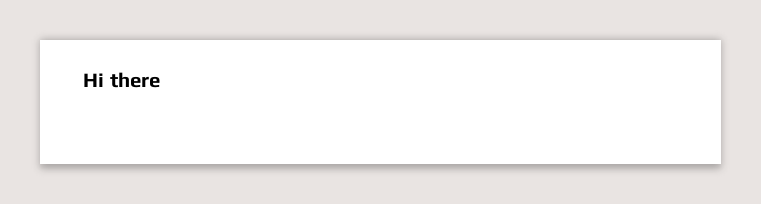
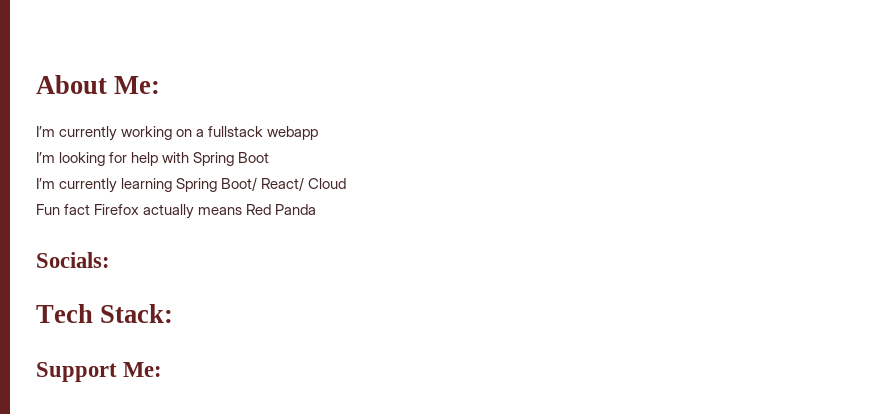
- Hi there
+ About Me:
+ I’m currently working on a fullstack webapp
+ I’m looking for help with Spring Boot
+ I’m currently learning Spring Boot/ React/ Cloud
+ Fun fact Firefox actually means Red Panda
+ Socials:
+ Tech Stack:
+ Support Me:

